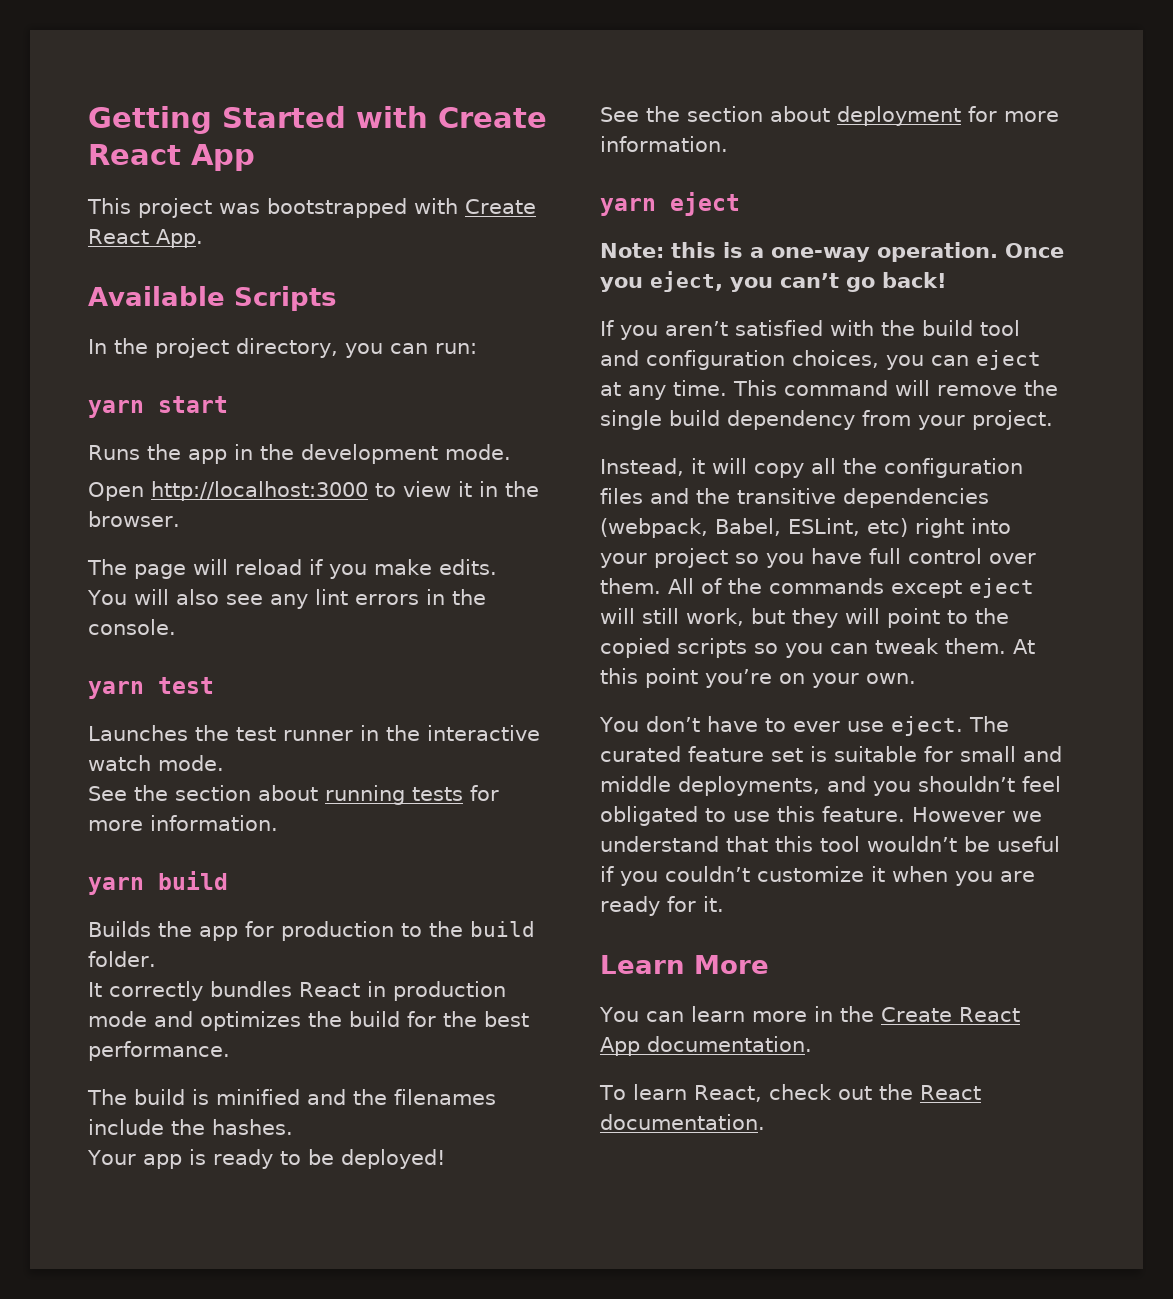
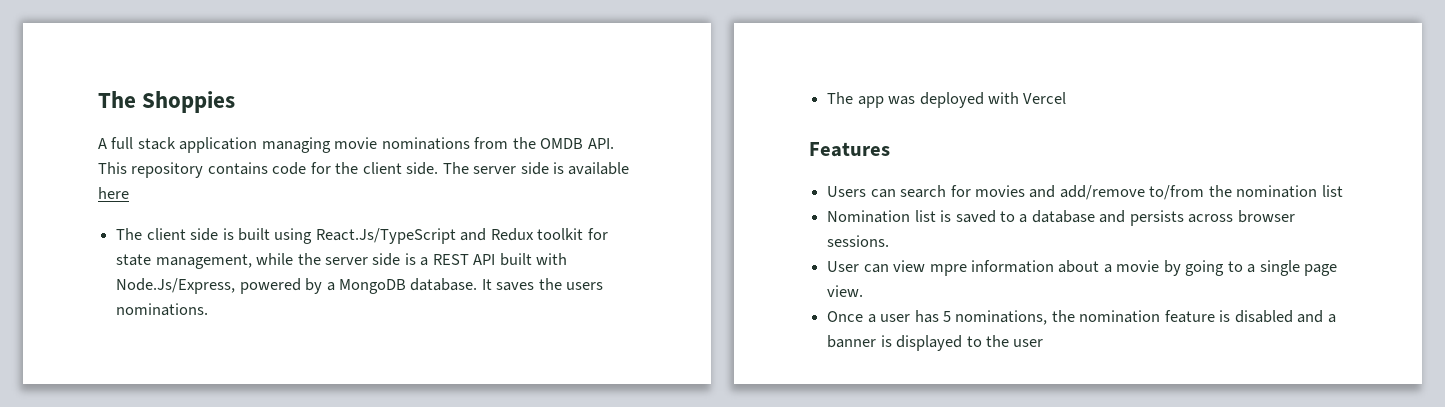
- Getting Started with Create React App
- This project was bootstrapped with Create React App.
- Available Scripts
- In the project directory, you can run:
- yarn start
- Runs the app in the development mode.
- Open http://localhost:3000 to view it in the browser.
- The page will reload if you make edits.
- You will also see any lint errors in the console.
- yarn test
- Launches the test runner in the interactive watch mode.
- See the section about running tests for more information.
- yarn build
- Builds the app for production to the build folder.
- It correctly bundles React in production mode and optimizes the build for the best performance.
- The build is minified and the filenames include the hashes.
- Your app is ready to be deployed!
- See the section about deployment for more information.
- yarn eject
- Note: this is a one-way operation. Once you eject, you can’t go back!
- If you aren’t satisfied with the build tool and configuration choices, you can eject at any time. This command will remove the single build dependency from your project.
- Instead, it will copy all the configuration files and the transitive dependencies (webpack, Babel, ESLint, etc) right into your project so you have full control over them. All of the commands except eject will still work, but they will point to the copied scripts so you can tweak them. At this point you’re on your own.
- You don’t have to ever use eject. The curated feature set is suitable for small and middle deployments, and you shouldn’t feel obligated to use this feature. However we understand that this tool wouldn’t be useful if you couldn’t customize it when you are ready for it.
- Learn More
- You can learn more in the Create React App documentation.
- To learn React, check out the React documentation.
+ The Shoppies
+ A full stack application managing movie nominations from the OMDB API. This repository contains code for the client side. The server side is available here
+ The client side is built using React.Js/TypeScript and Redux toolkit for state management, while the server side is a REST API built with Node.Js/Express, powered by a MongoDB database. It saves the users nominations.
+ The app was deployed with Vercel
+ Features
+ Users can search for movies and add/remove to/from the nomination list
+ Nomination list is saved to a database and persists across browser sessions.
+ User can view mpre information about a movie by going to a single page view.
+ Once a user has 5 nominations, the nomination feature is disabled and a banner is displayed to the user

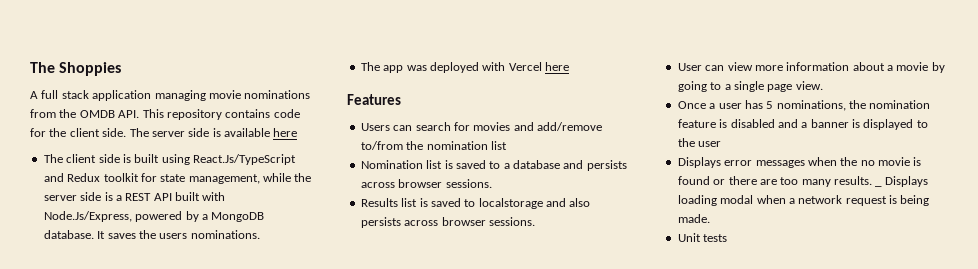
- The app was deployed with Vercel
+ The app was deployed with Vercel here
+ Results list is saved to localstorage and also persists across browser sessions.
- User can view mpre information about a movie by going to a single page view.
+ User can view more information about a movie by going to a single page view.
+ Displays error messages when the no movie is found or there are too many results. _ Displays loading modal when a network request is being made.
+ Unit tests

